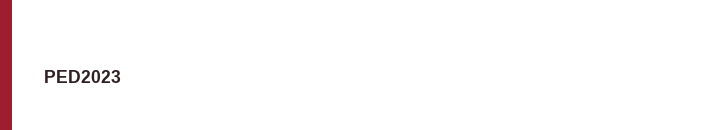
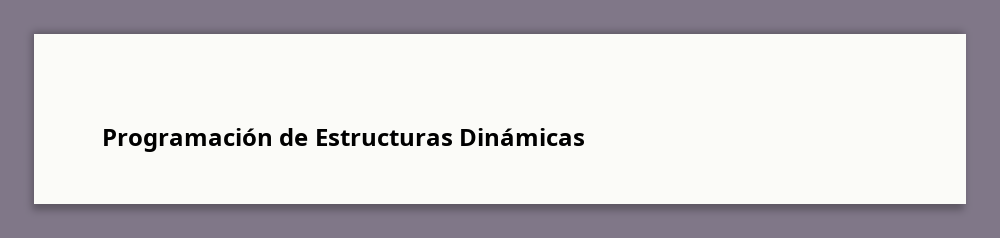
- PED2023
+ Programación de Estructuras Dinámicas

